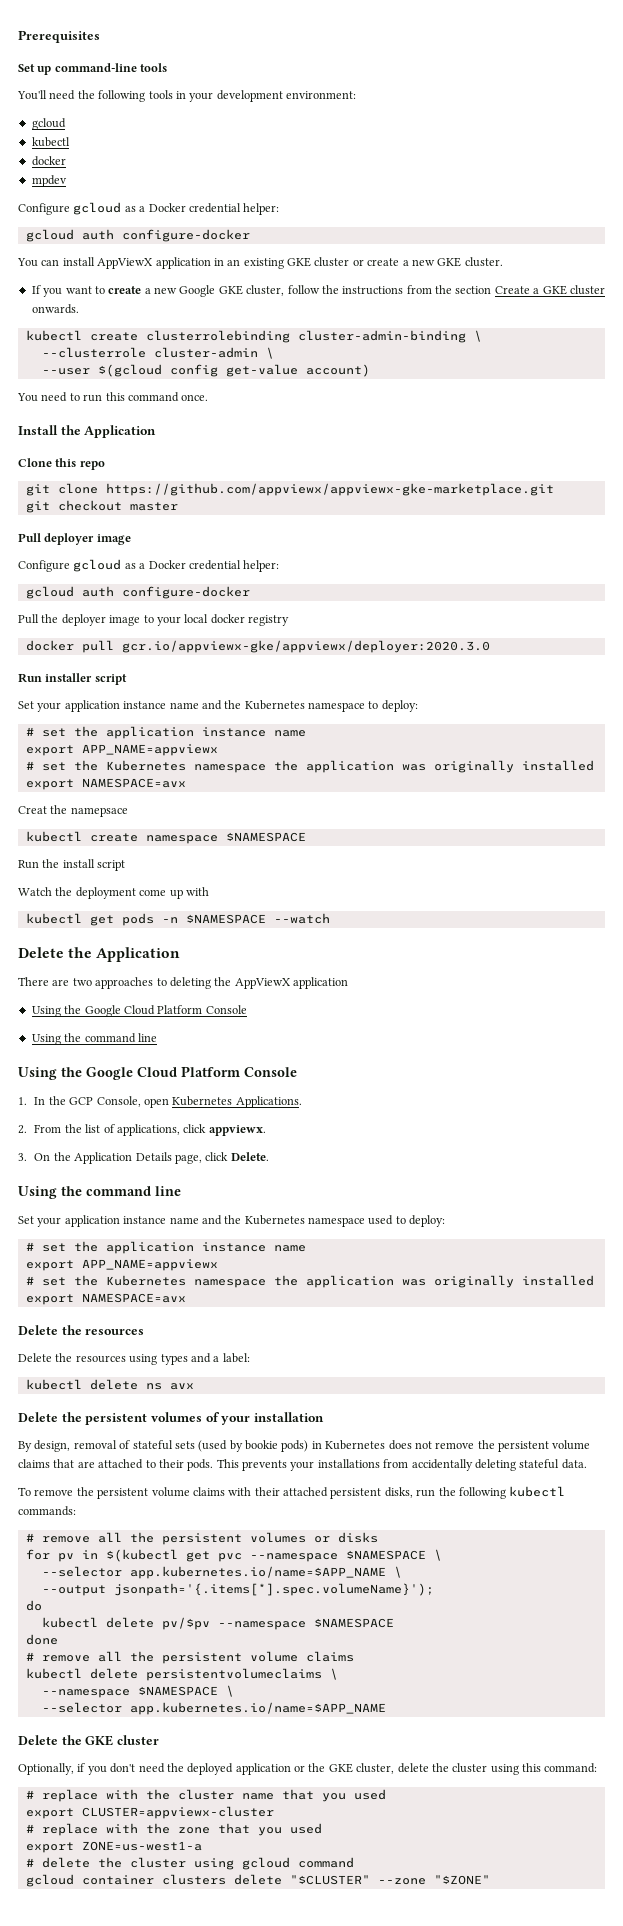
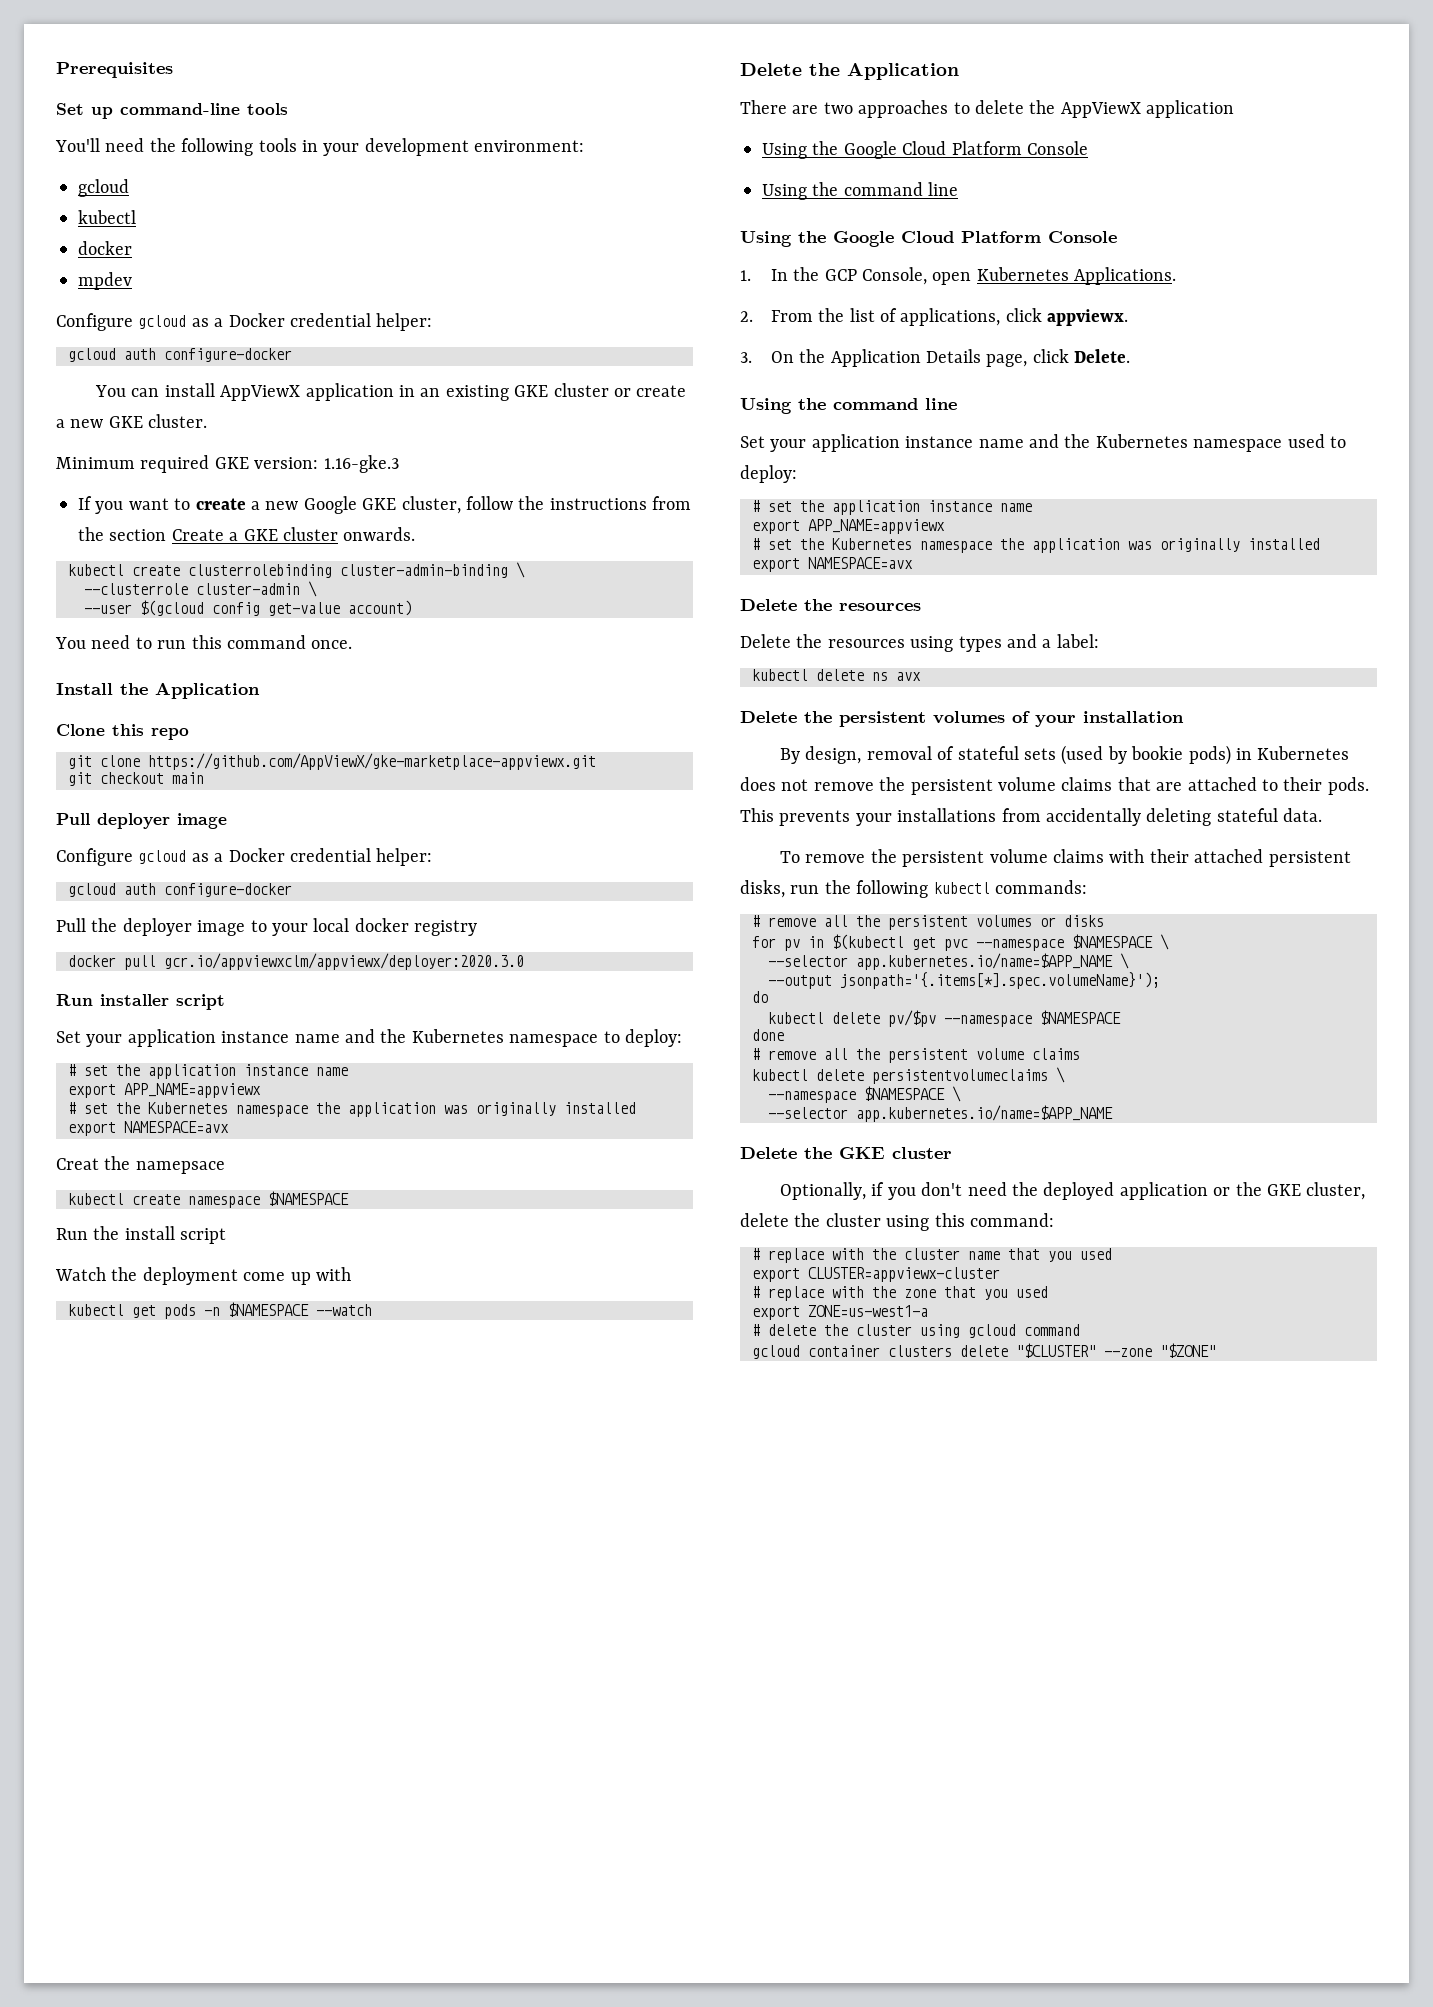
+ Minimum required GKE version: 1.16-gke.3
- git clone https://github.com/appviewx/appviewx-gke-marketplace.git
+ git clone https://github.com/AppViewX/gke-marketplace-appviewx.git
- git checkout master
+ git checkout main
- docker pull gcr.io/appviewx-gke/appviewx/deployer:2020.3.0
+ docker pull gcr.io/appviewxclm/appviewx/deployer:2020.3.0
- There are two approaches to deleting the AppViewX application
+ There are two approaches to delete the AppViewX application

